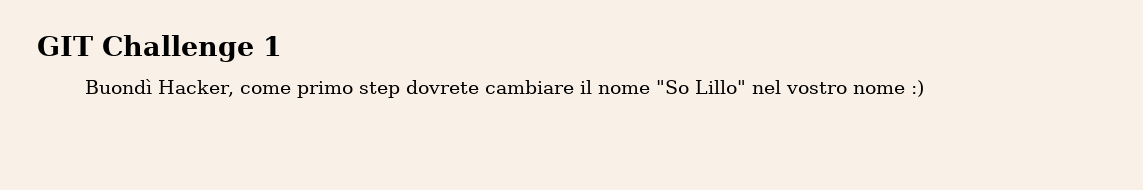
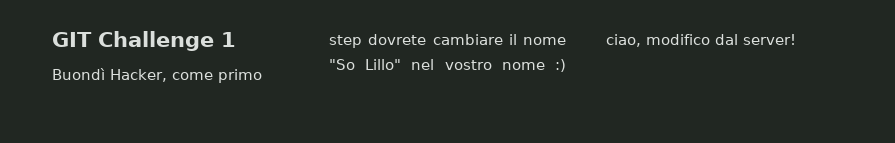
- Buondì Hacker, come primo step dovrete cambiare il nome "So Lillo" nel vostro nome :)
+ Buondì Hacker, come primo step dovrete cambiare il nome "So Lillo" nel vostro nome :) ciao, modifico dal server!

